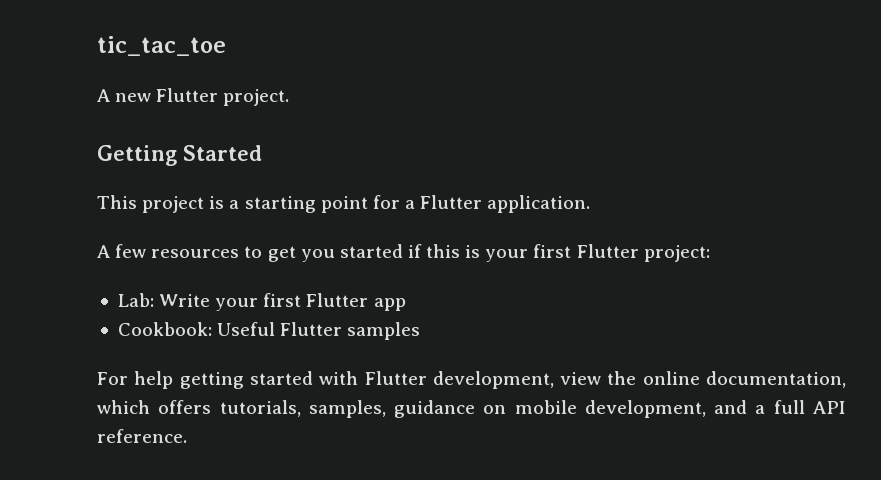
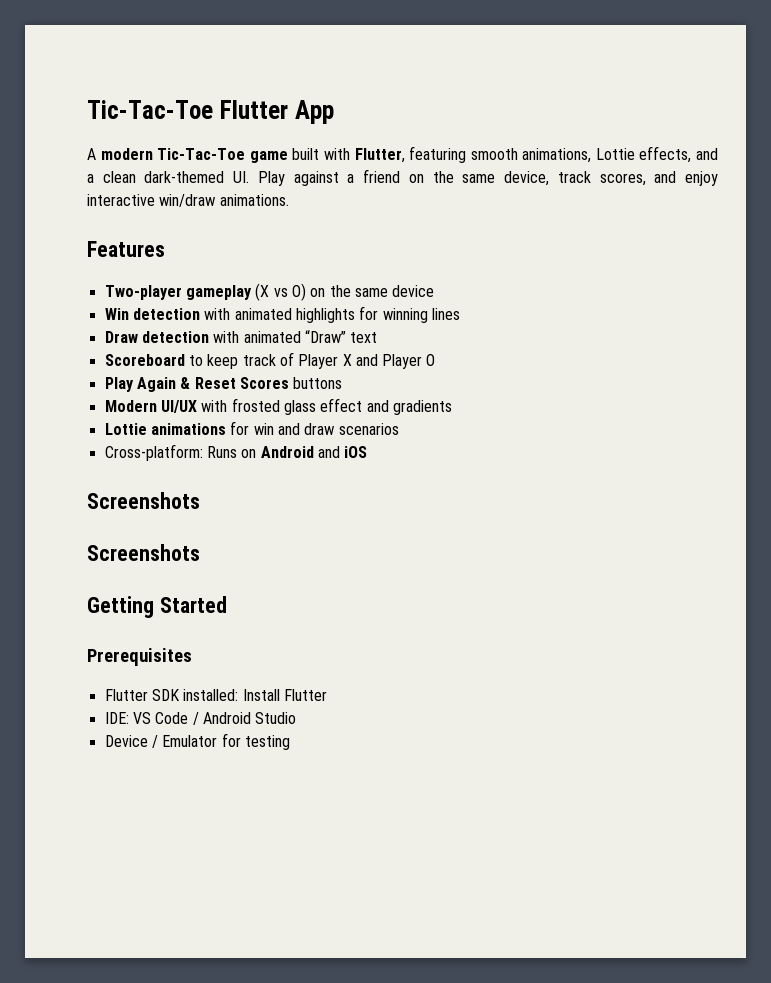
- tic_tac_toe
- A new Flutter project.
+ Tic-Tac-Toe Flutter App
+ A modern Tic-Tac-Toe game built with Flutter, featuring smooth animations, Lottie effects, and a clean dark-themed UI. Play against a friend on the same device, track scores, and enjoy interactive win/draw animations.
+ Features
+ Two-player gameplay (X vs O) on the same device
+ Win detection with animated highlights for winning lines
+ Draw detection with animated “Draw” text
+ Scoreboard to keep track of Player X and Player O
+ Play Again & Reset Scores buttons
+ Modern UI/UX with frosted glass effect and gradients
+ Lottie animations for win and draw scenarios
+ Cross-platform: Runs on Android and iOS
+ Screenshots
+ Screenshots
  Getting Started
- This project is a starting point for a Flutter application.
- A few resources to get you started if this is your first Flutter project:
- Lab: Write your first Flutter app
- Cookbook: Useful Flutter samples
- For help getting started with Flutter development, view the online documentation, which offers tutorials, samples, guidance on mobile development, and a full API reference.
+ Prerequisites
+ Flutter SDK installed: Install Flutter
+ IDE: VS Code / Android Studio
+ Device / Emulator for testing

